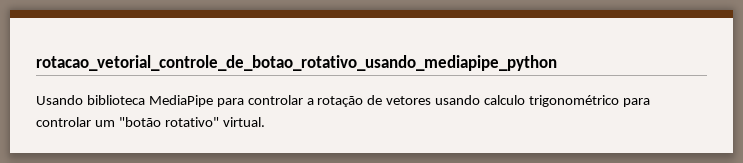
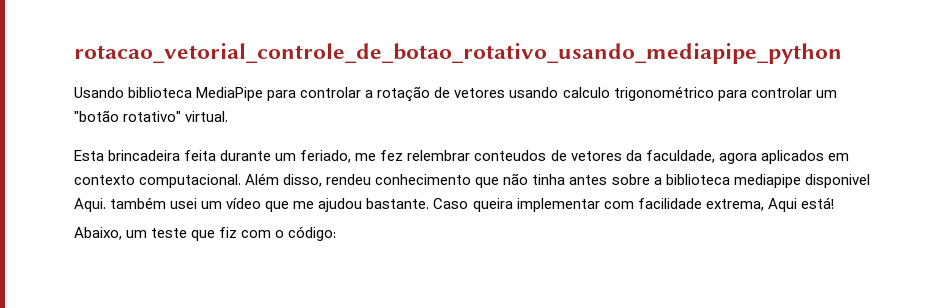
+ Esta brincadeira feita durante um feriado, me fez relembrar conteudos de vetores da faculdade, agora aplicados em contexto computacional. Além disso, rendeu conhecimento que não tinha antes sobre a biblioteca mediapipe disponivel Aqui. também usei um vídeo que me ajudou bastante. Caso queira implementar com facilidade extrema, Aqui está!
+ Abaixo, um teste que fiz com o código:

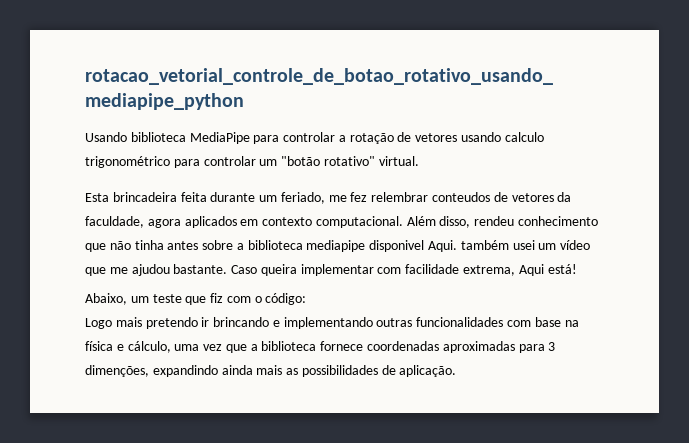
+ Logo mais pretendo ir brincando e implementando outras funcionalidades com base na física e cálculo, uma vez que a biblioteca fornece coordenadas aproximadas para 3 dimenções, expandindo ainda mais as possibilidades de aplicação.

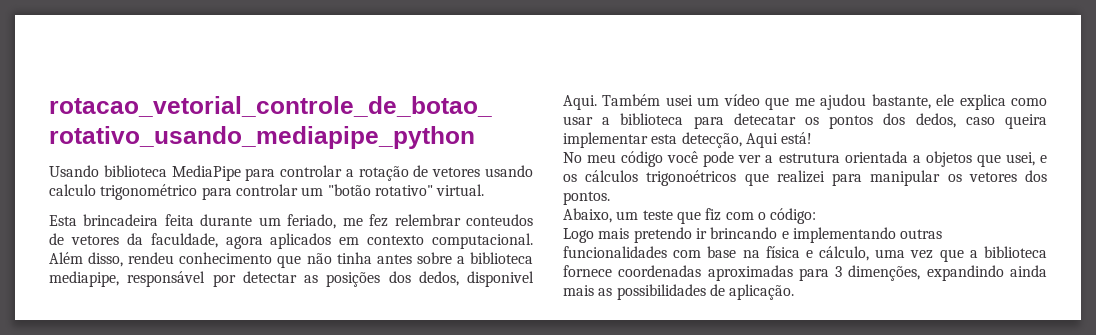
- Além disso, rendeu conhecimento que não tinha antes sobre a biblioteca mediapipe disponivel Aqui. também usei um vídeo que me ajudou bastante. Caso queira implementar com facilidade extrema, Aqui está!
+ Além disso, rendeu conhecimento que não tinha antes sobre a biblioteca mediapipe, responsável por detectar as posições dos dedos, disponivel Aqui. Também usei um vídeo que me ajudou bastante, ele explica como usar a biblioteca para detecatar os pontos dos dedos, caso queira implementar esta detecção, Aqui está!
+ No meu código você pode ver a estrutura orientada a objetos que usei, e os cálculos trigonoétricos que realizei para manipular os vetores dos pontos.

